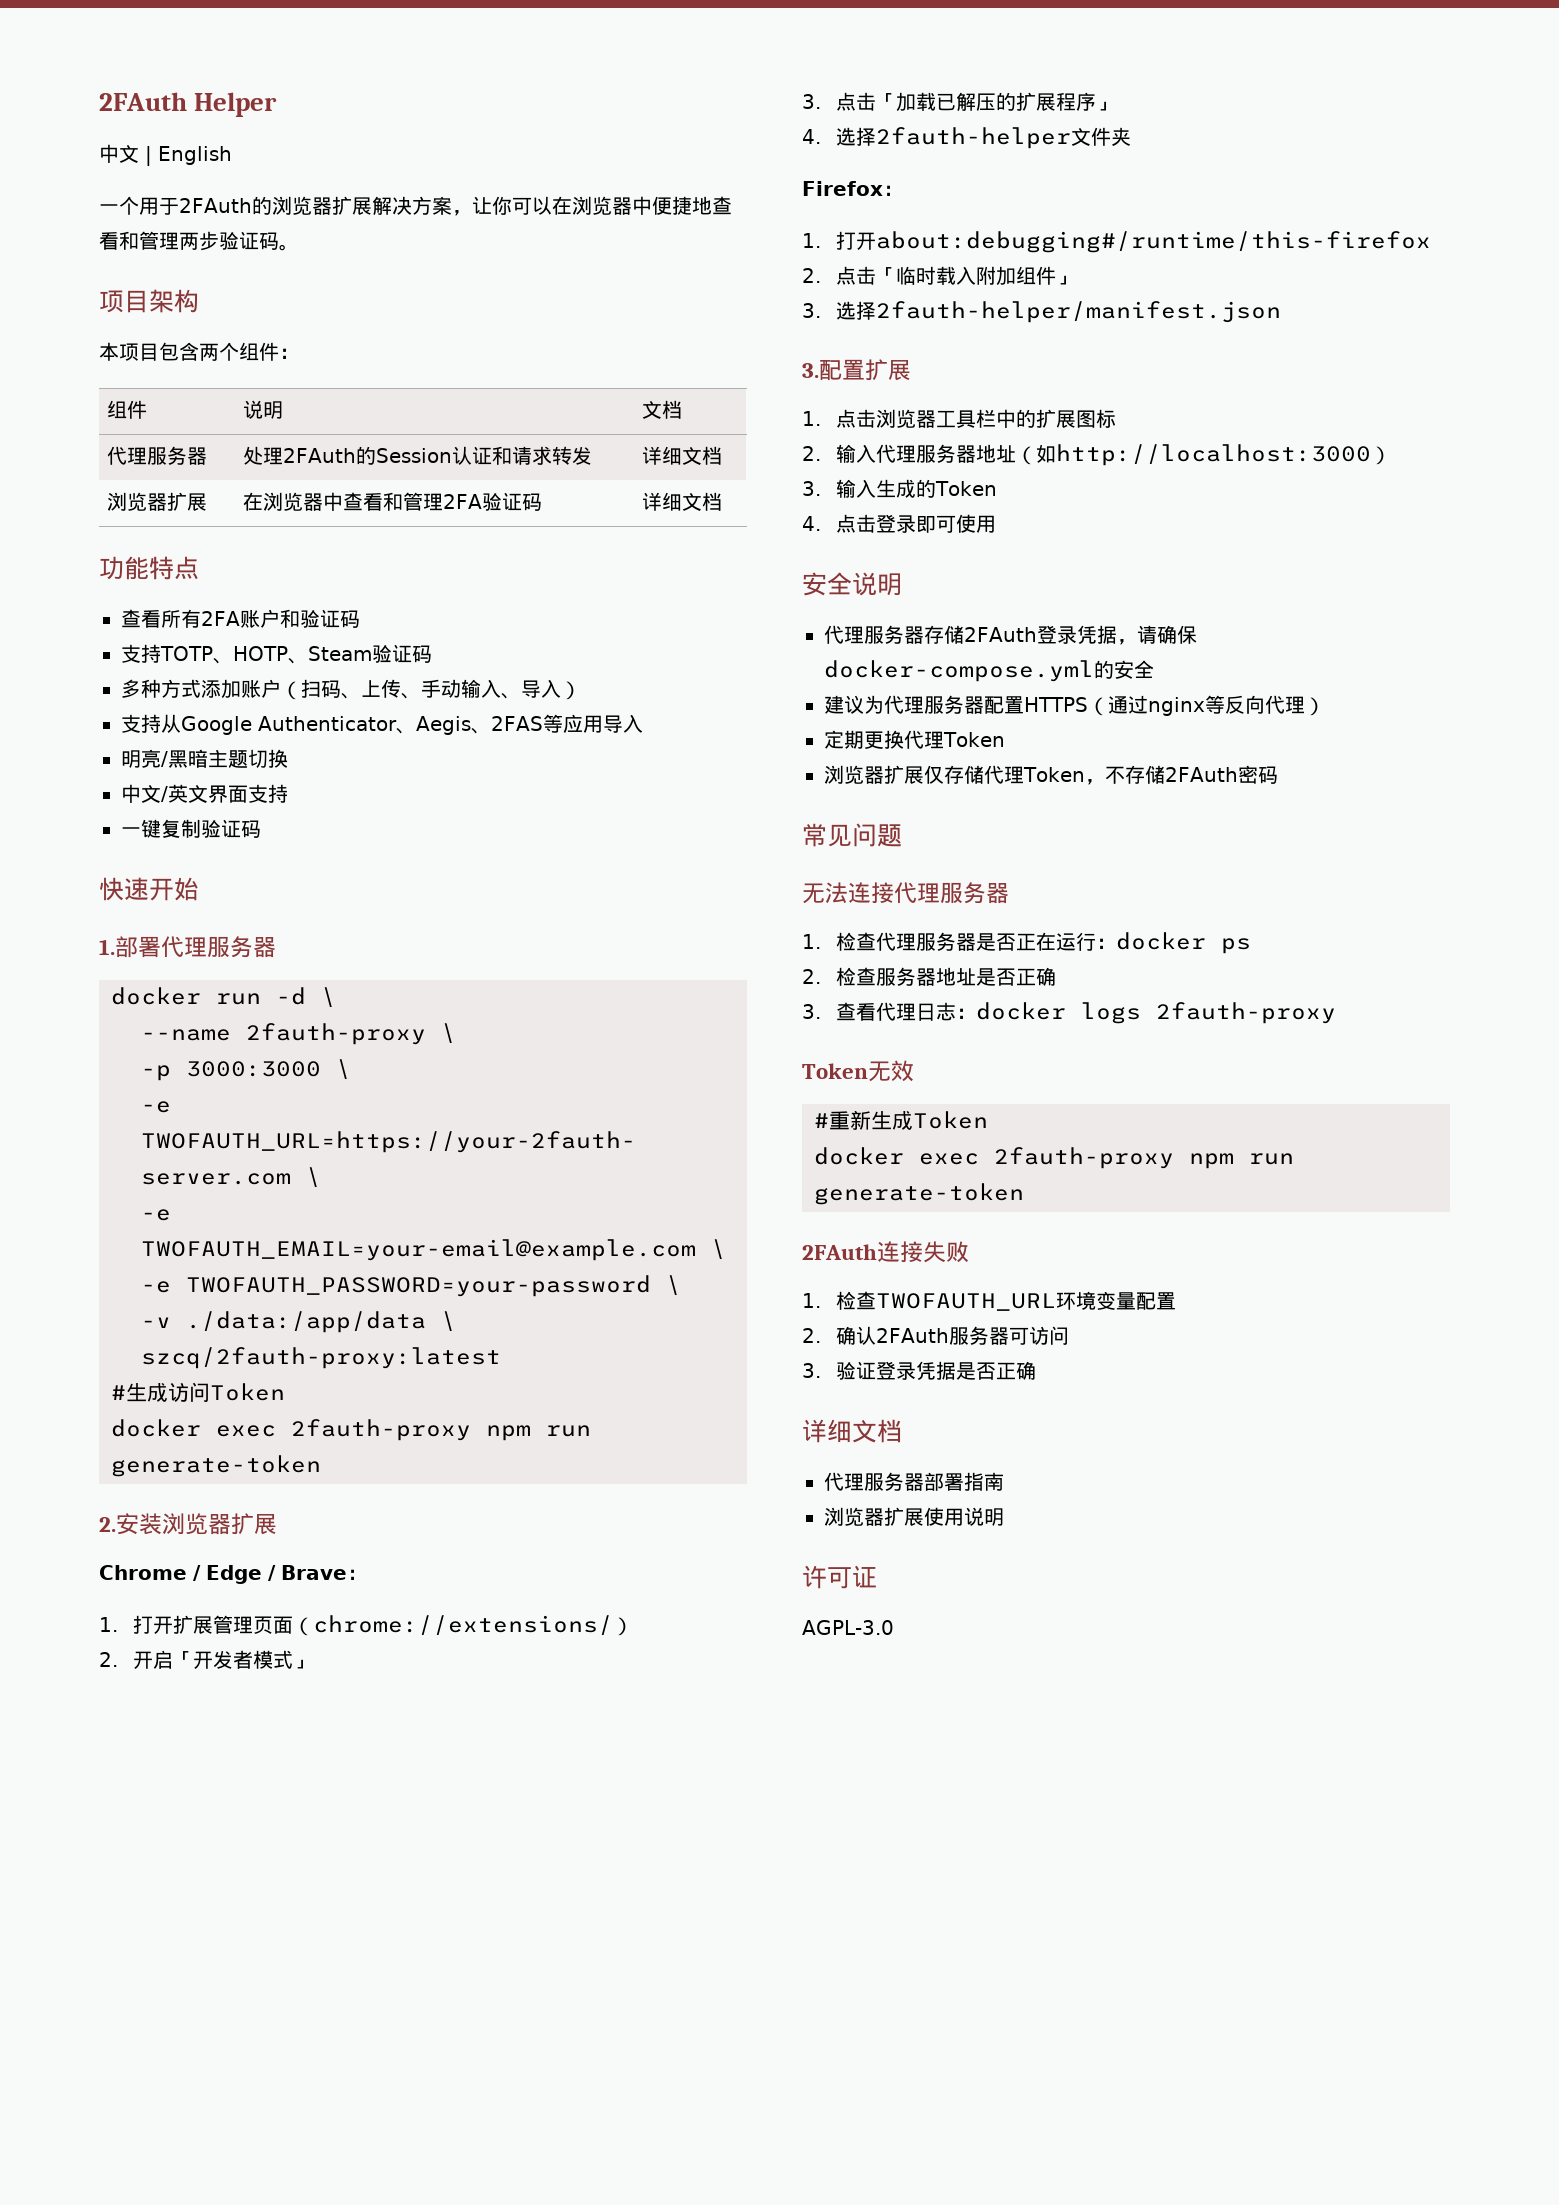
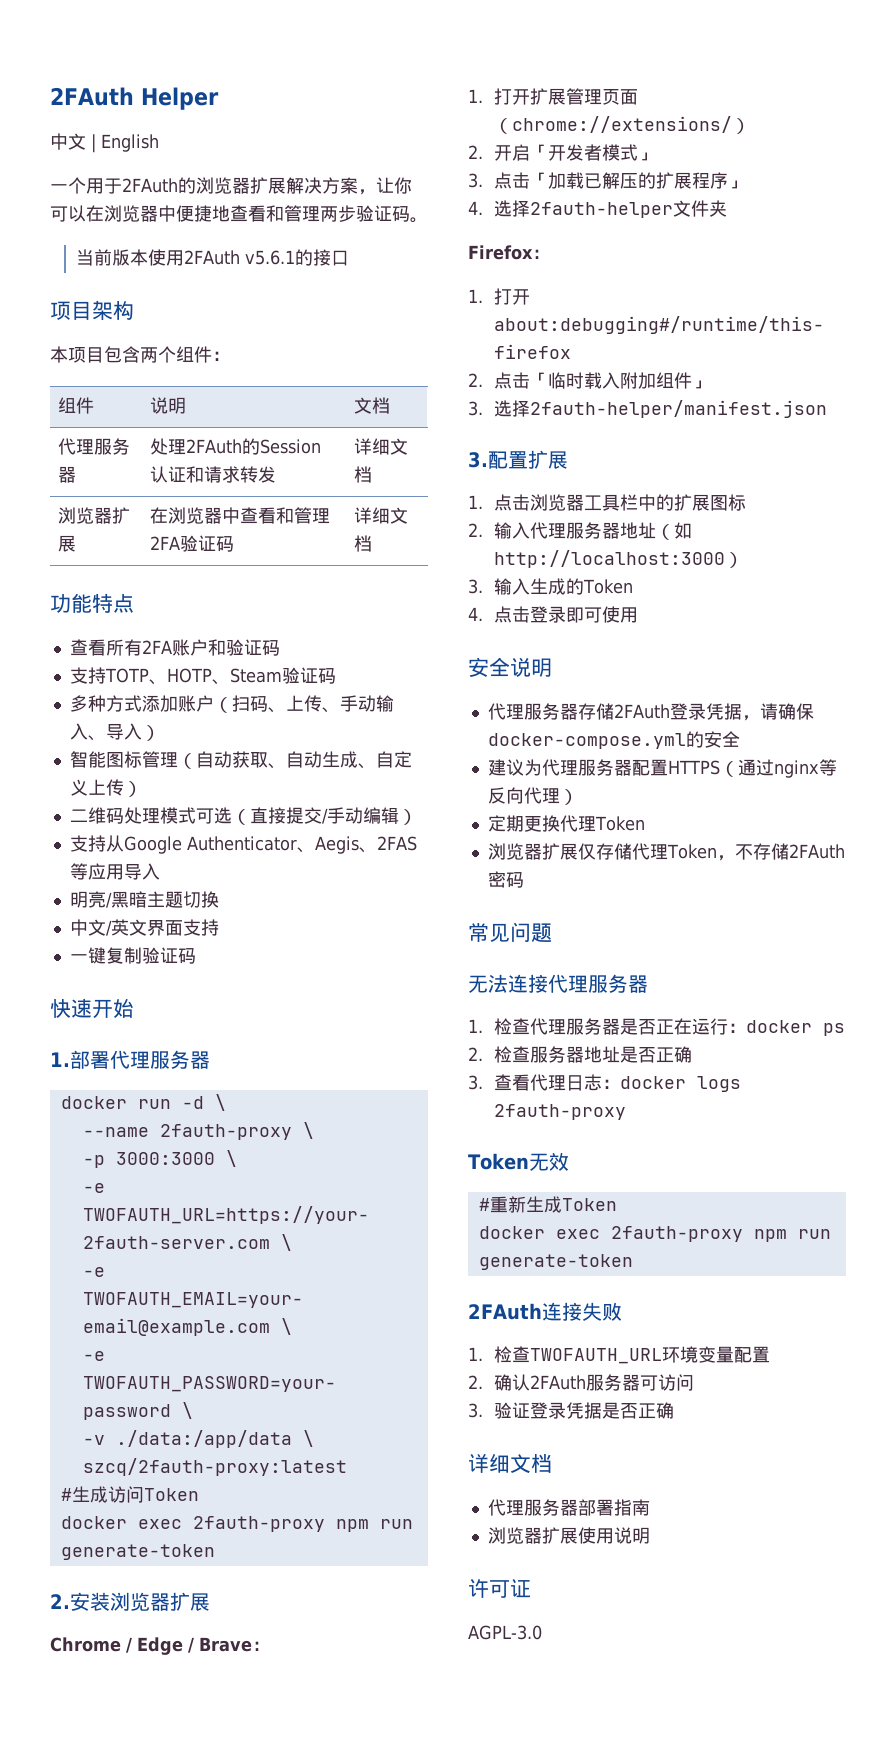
+ 当前版本使用2FAuth v5.6.1的接口
+ 智能图标管理（自动获取、自动生成、自定义上传）
+ 二维码处理模式可选（直接提交/手动编辑）

